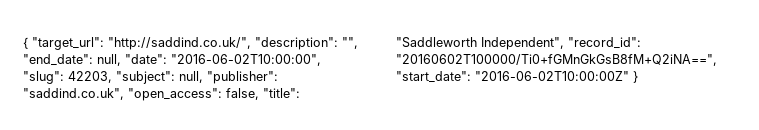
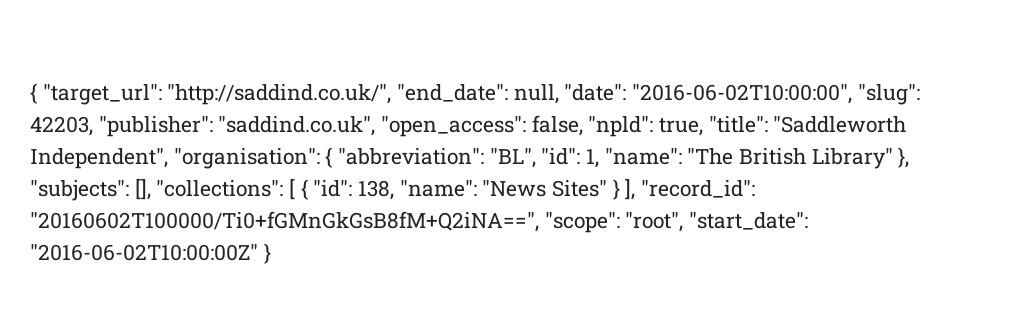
- { "target_url": "http://saddind.co.uk/", "description": "", "end_date": null, "date": "2016-06-02T10:00:00", "slug": 42203, "subject": null, "publisher": "saddind.co.uk", "open_access": false, "title": "Saddleworth Independent", "record_id": "20160602T100000/Ti0+fGMnGkGsB8fM+Q2iNA==", "start_date": "2016-06-02T10:00:00Z" }
+ { "target_url": "http://saddind.co.uk/", "end_date": null, "date": "2016-06-02T10:00:00", "slug": 42203, "publisher": "saddind.co.uk", "open_access": false, "npld": true, "title": "Saddleworth Independent", "organisation": { "abbreviation": "BL", "id": 1, "name": "The British Library" }, "subjects": [], "collections": [ { "id": 138, "name": "News Sites" } ], "record_id": "20160602T100000/Ti0+fGMnGkGsB8fM+Q2iNA==", "scope": "root", "start_date": "2016-06-02T10:00:00Z" }

